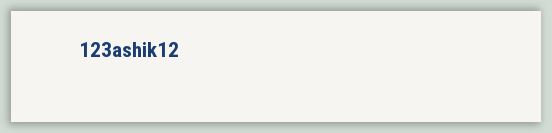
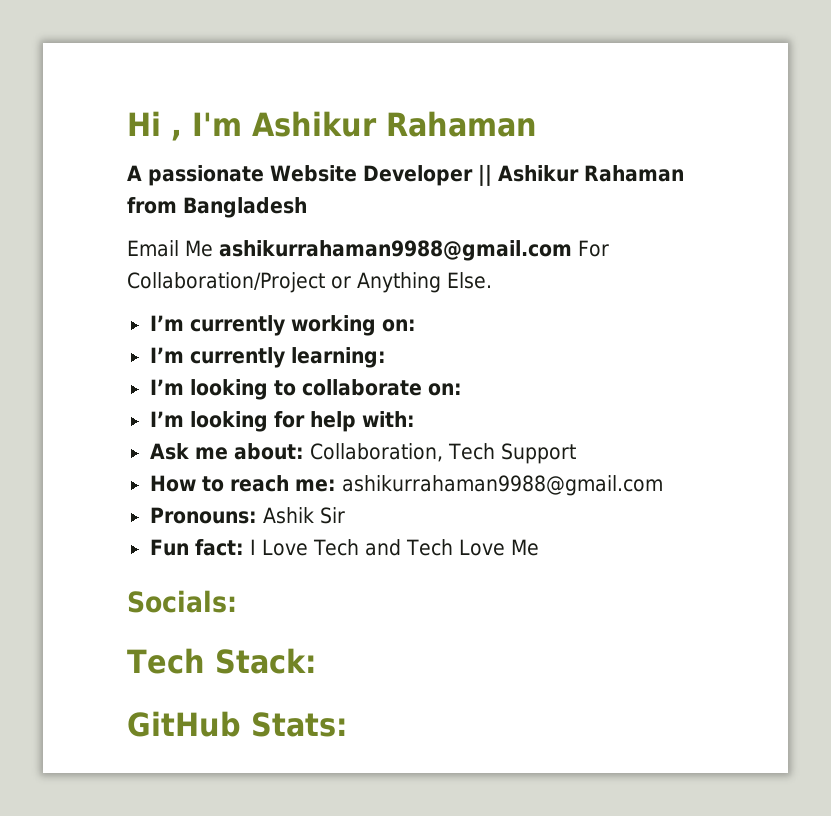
- 123ashik12
+ Hi , I'm Ashikur Rahaman
+ A passionate Website Developer || Ashikur Rahaman from Bangladesh
+ Email Me ashikurrahaman9988@gmail.com For Collaboration/Project or Anything Else.
+ I’m currently working on:
+ I’m currently learning:
+ I’m looking to collaborate on:
+ I’m looking for help with:
+ Ask me about: Collaboration, Tech Support
+ How to reach me: ashikurrahaman9988@gmail.com
+ Pronouns: Ashik Sir
+ Fun fact: I Love Tech and Tech Love Me
+ Socials:
+ Tech Stack:
+ GitHub Stats:

